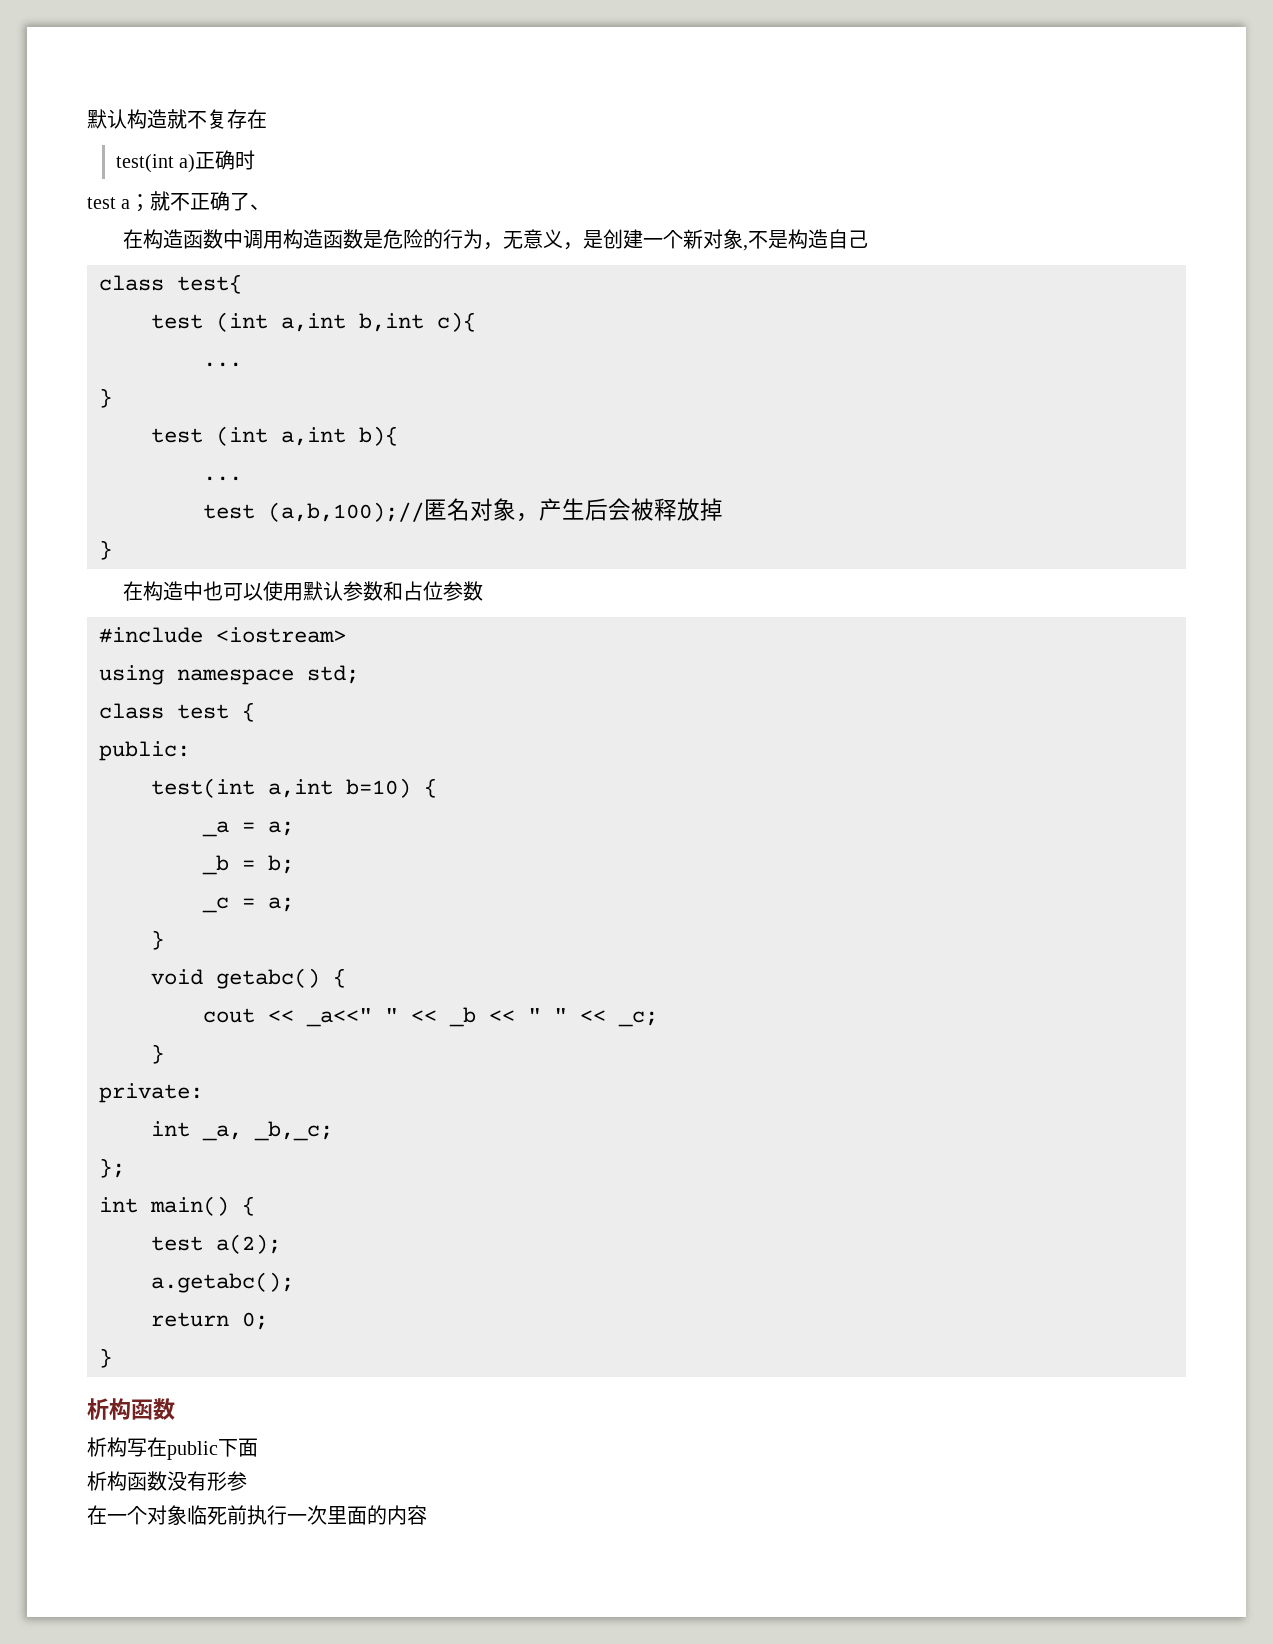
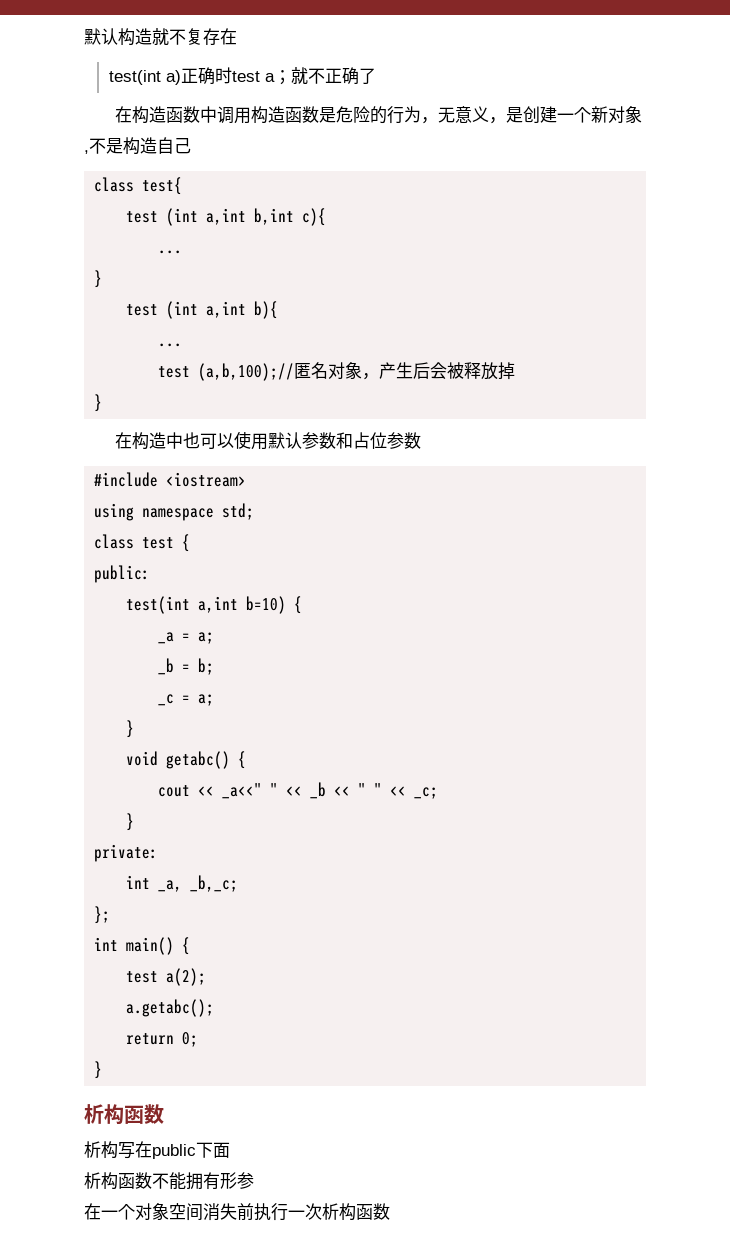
- test(int a)正确时
- test a；就不正确了、
+ test(int a)正确时test a；就不正确了
- 析构函数没有形参
+ 析构函数不能拥有形参
- 在一个对象临死前执行一次里面的内容
+ 在一个对象空间消失前执行一次析构函数

